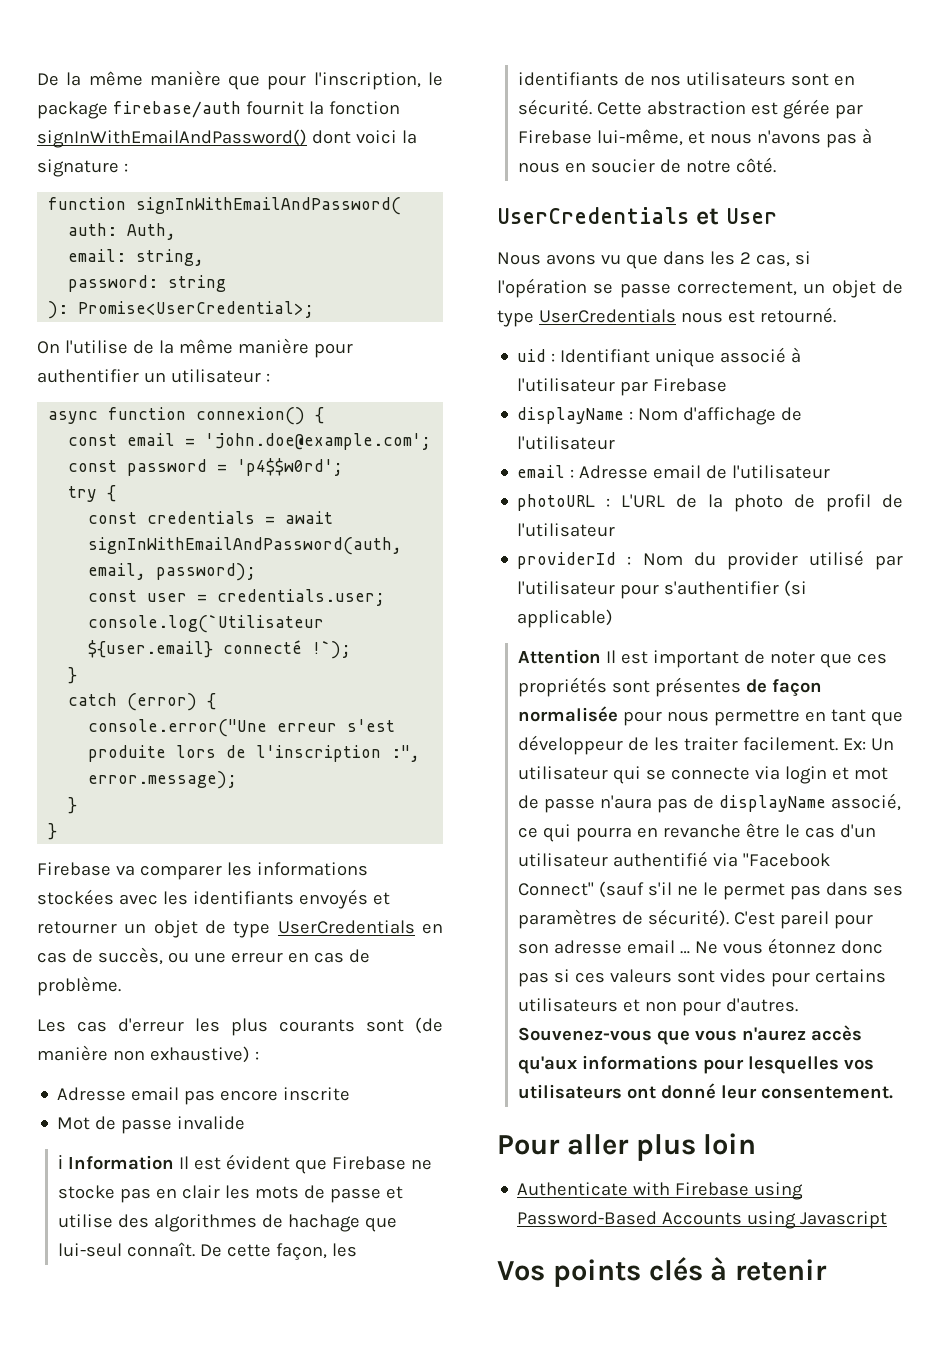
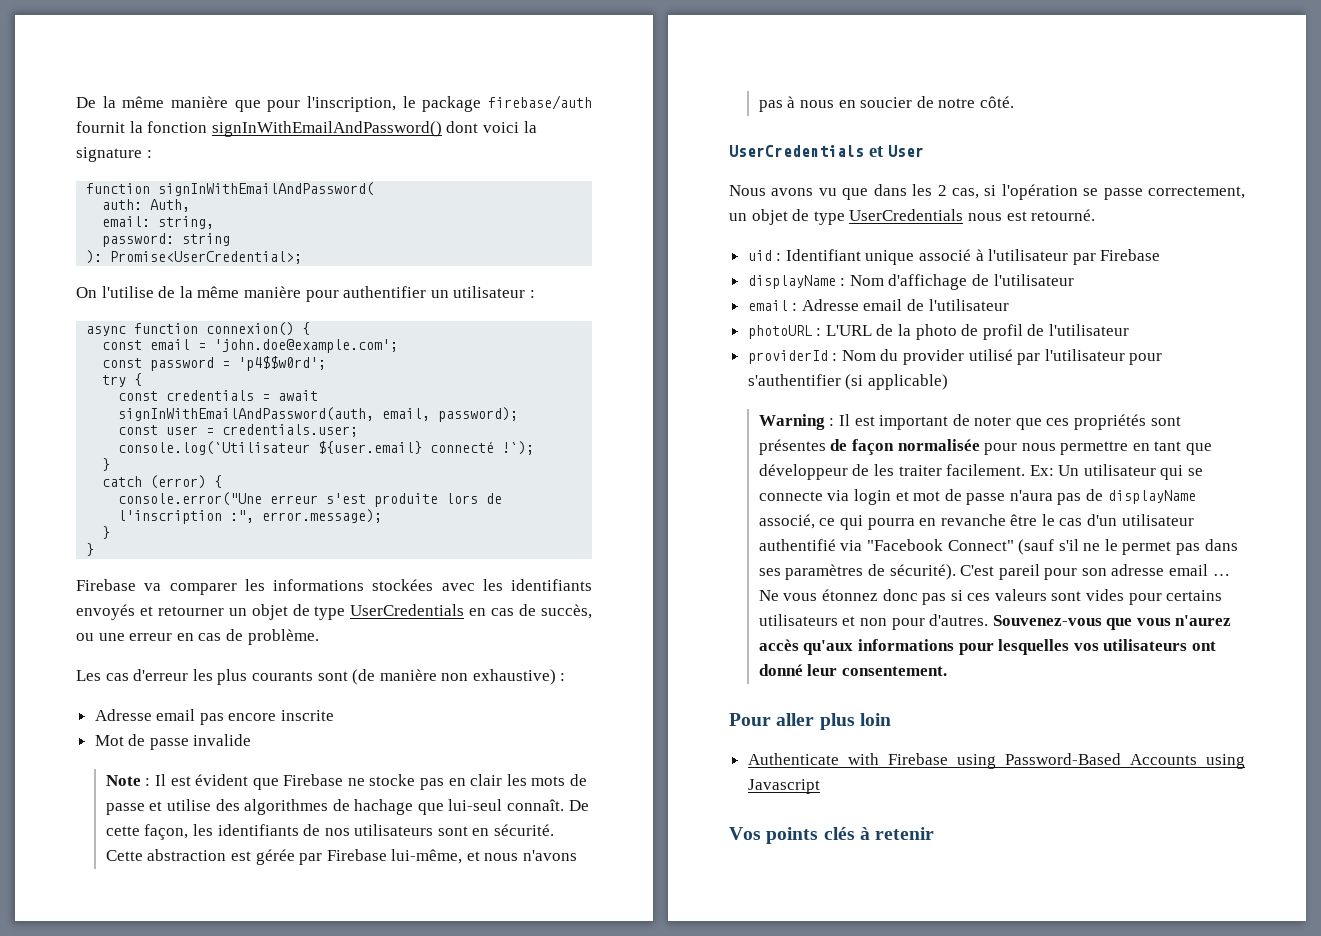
- ℹ Information Il est évident que Firebase ne stocke pas en clair les mots de passe et utilise des algorithmes de hachage que lui-seul connaît.
+ Note : Il est évident que Firebase ne stocke pas en clair les mots de passe et utilise des algorithmes de hachage que lui-seul connaît.
- Attention Il est important de noter que ces propriétés sont présentes de façon normalisée pour nous permettre en tant que développeur de les traiter facilement.
+ Warning : Il est important de noter que ces propriétés sont présentes de façon normalisée pour nous permettre en tant que développeur de les traiter facilement.

